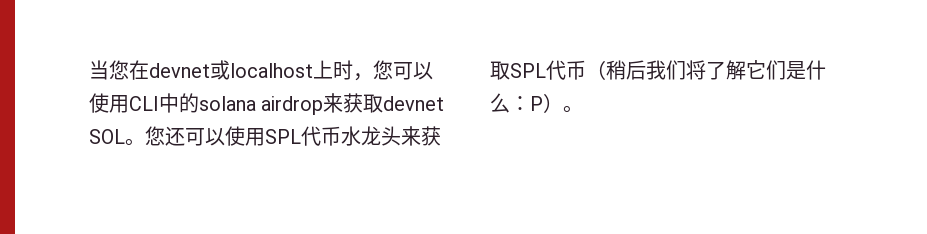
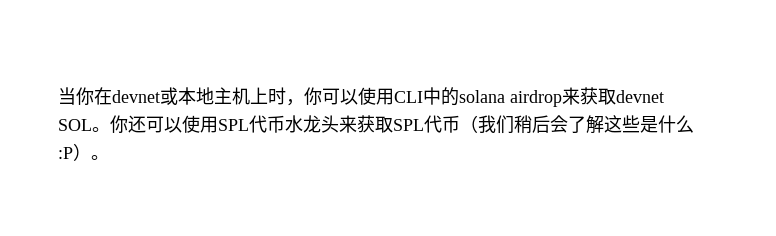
- 当您在devnet或localhost上时，您可以使用CLI中的solana airdrop来获取devnet SOL。
+ 当你在devnet或本地主机上时，你可以使用CLI中的solana airdrop来获取devnet SOL。
- 您还可以使用SPL代币水龙头来获取SPL代币（稍后我们将了解它们是什么：P）。
+ 你还可以使用SPL代币水龙头来获取SPL代币（我们稍后会了解这些是什么:P）。

